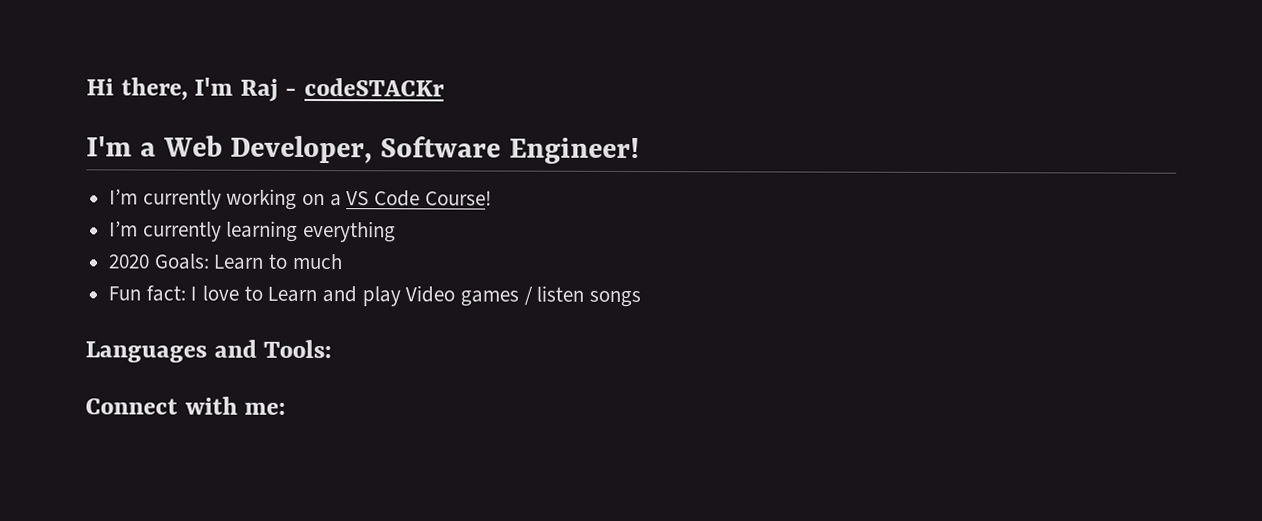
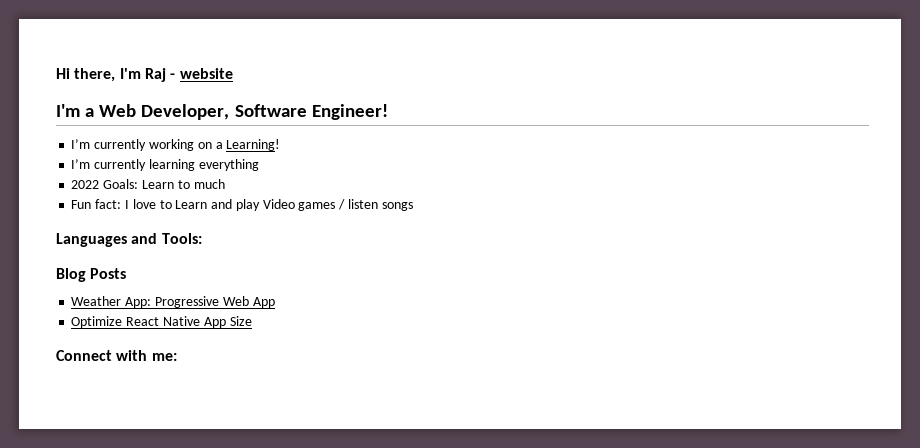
- Hi there, I'm Raj - codeSTACKr
+ Hi there, I'm Raj - website
- I’m currently working on a VS Code Course!
+ I’m currently working on a Learning!
- 2020 Goals: Learn to much
+ 2022 Goals: Learn to much
+ Blog Posts
+ Weather App: Progressive Web App
+ Optimize React Native App Size

